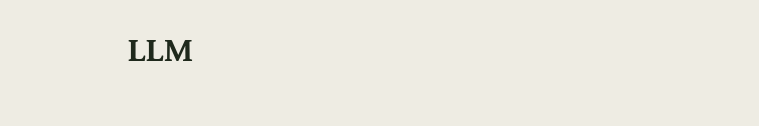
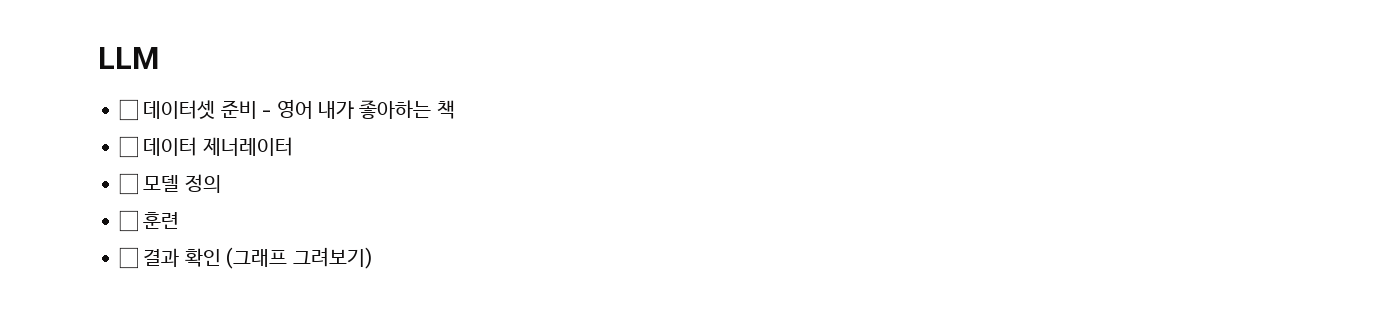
+ ☐ 데이터셋 준비 - 영어 내가 좋아하는 책
+ ☐ 데이터 제너레이터
+ ☐ 모델 정의
+ ☐ 훈련
+ ☐ 결과 확인 (그래프 그려보기)

